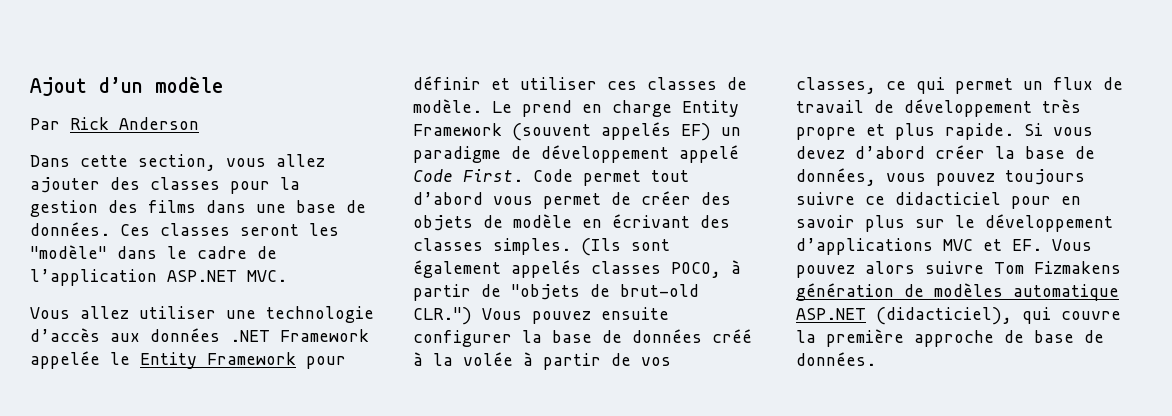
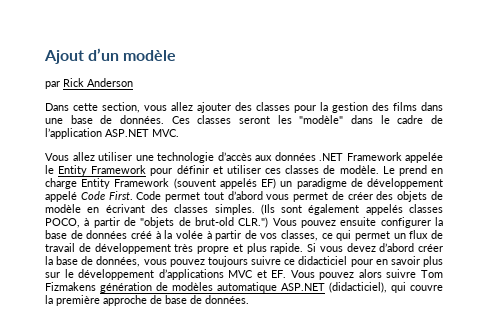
- Par Rick Anderson
+ par Rick Anderson

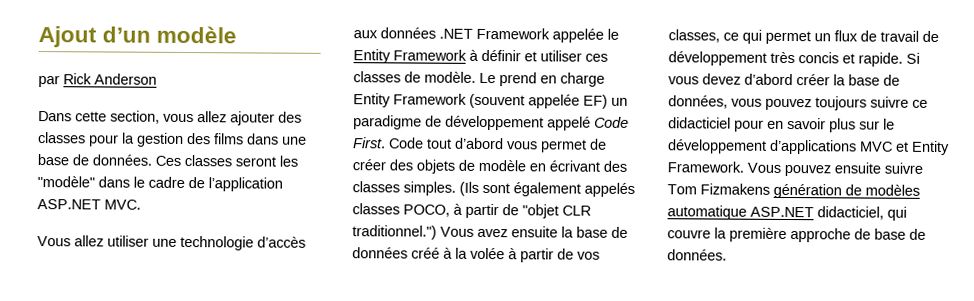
- Vous allez utiliser une technologie d’accès aux données .NET Framework appelée le Entity Framework pour définir et utiliser ces classes de modèle.
+ Vous allez utiliser une technologie d’accès aux données .NET Framework appelée le Entity Framework à définir et utiliser ces classes de modèle.
- Le prend en charge Entity Framework (souvent appelés EF) un paradigme de développement appelé Code First.
+ Le prend en charge Entity Framework (souvent appelée EF) un paradigme de développement appelé Code First.
- Code permet tout d’abord vous permet de créer des objets de modèle en écrivant des classes simples.
+ Code tout d’abord vous permet de créer des objets de modèle en écrivant des classes simples.
- (Ils sont également appelés classes POCO, à partir de "objets de brut-old CLR.") Vous pouvez ensuite configurer la base de données créé à la volée à partir de vos classes, ce qui permet un flux de travail de développement très propre et plus rapide.
+ (Ils sont également appelés classes POCO, à partir de "objet CLR traditionnel.") Vous avez ensuite la base de données créé à la volée à partir de vos classes, ce qui permet un flux de travail de développement très concis et rapide.
- Si vous devez d’abord créer la base de données, vous pouvez toujours suivre ce didacticiel pour en savoir plus sur le développement d’applications MVC et EF. Vous pouvez alors suivre Tom Fizmakens génération de modèles automatique ASP.NET (didacticiel), qui couvre la première approche de base de données.
+ Si vous devez d’abord créer la base de données, vous pouvez toujours suivre ce didacticiel pour en savoir plus sur le développement d’applications MVC et Entity Framework. Vous pouvez ensuite suivre Tom Fizmakens génération de modèles automatique ASP.NET didacticiel, qui couvre la première approche de base de données.

